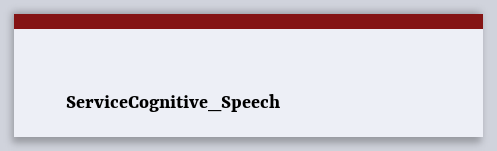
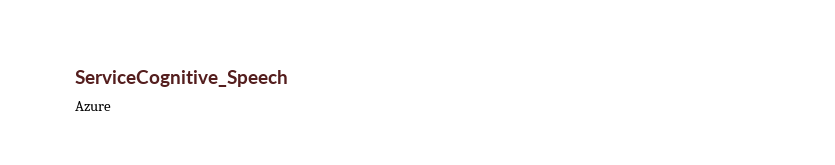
+ Azure

